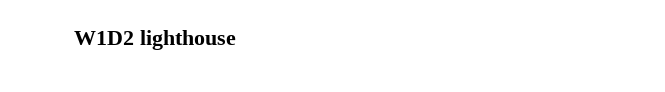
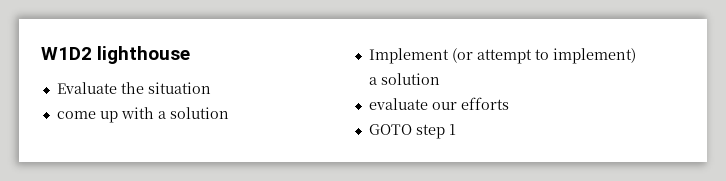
+ Evaluate the situation
+ come up with a solution
+ Implement (or attempt to implement) a solution
+ evaluate our efforts
+ GOTO step 1

